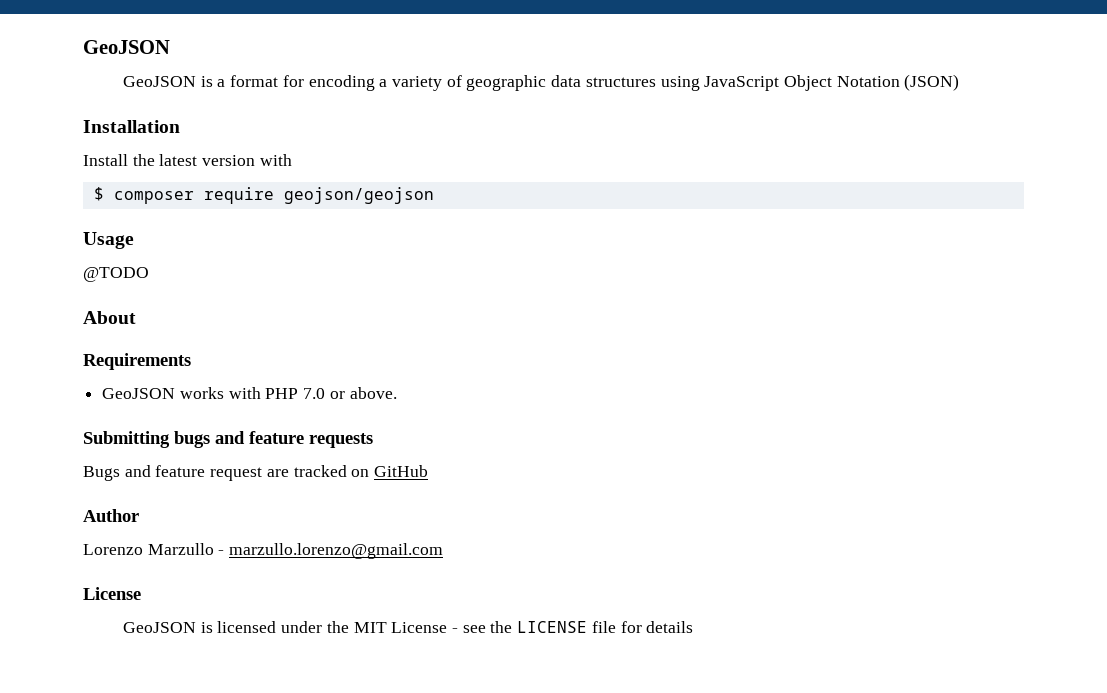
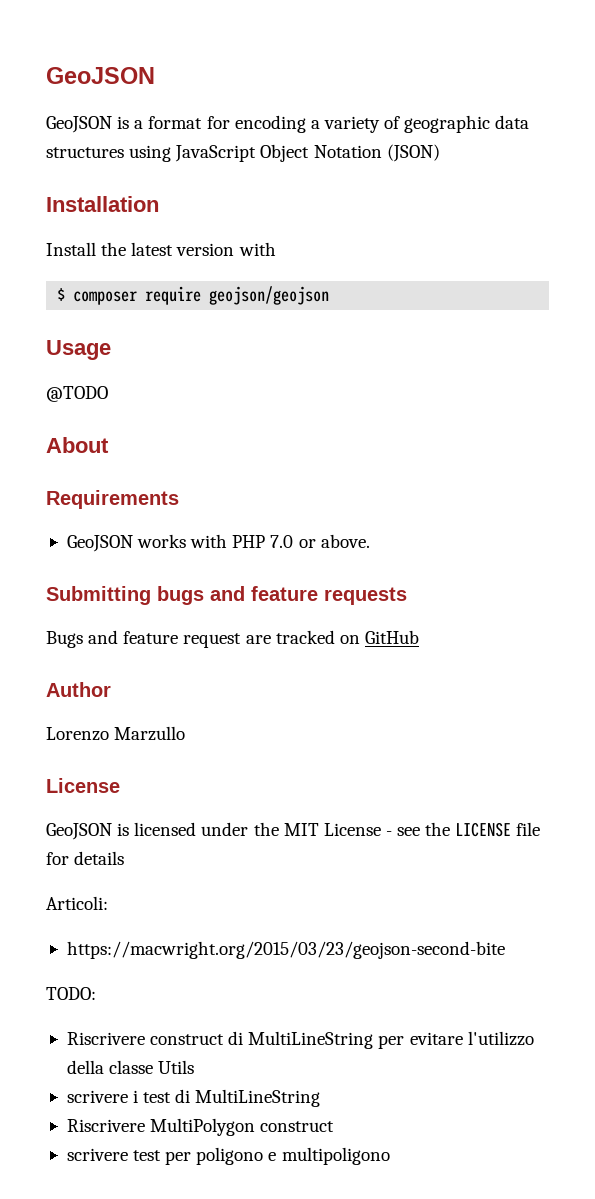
- Lorenzo Marzullo - marzullo.lorenzo@gmail.com
+ Lorenzo Marzullo
+ Articoli:
+ https://macwright.org/2015/03/23/geojson-second-bite
+ TODO:
+ Riscrivere construct di MultiLineString per evitare l'utilizzo della classe Utils
+ scrivere i test di MultiLineString
+ Riscrivere MultiPolygon construct
+ scrivere test per poligono e multipoligono

